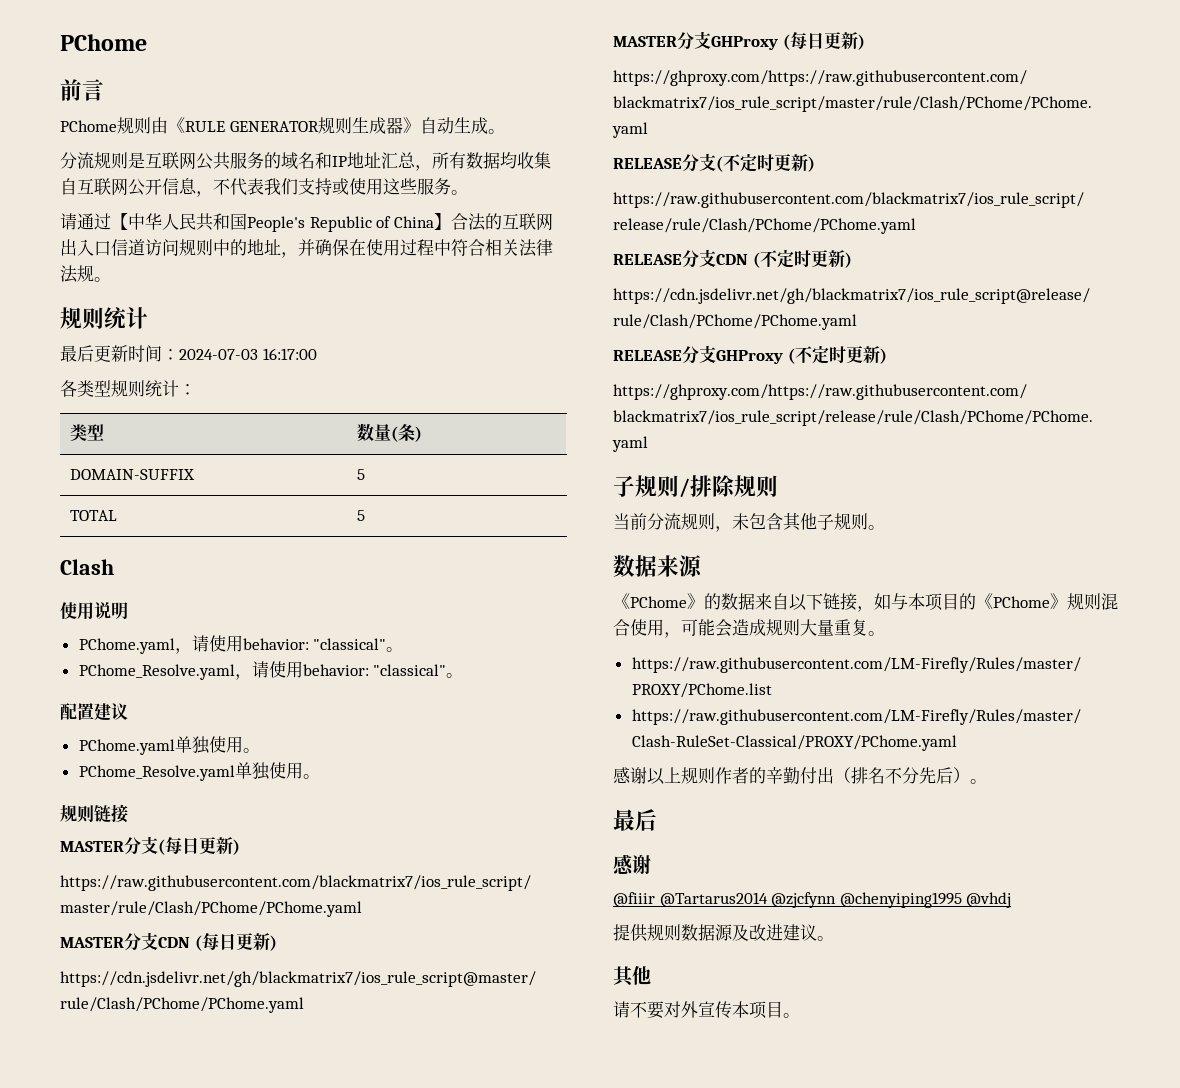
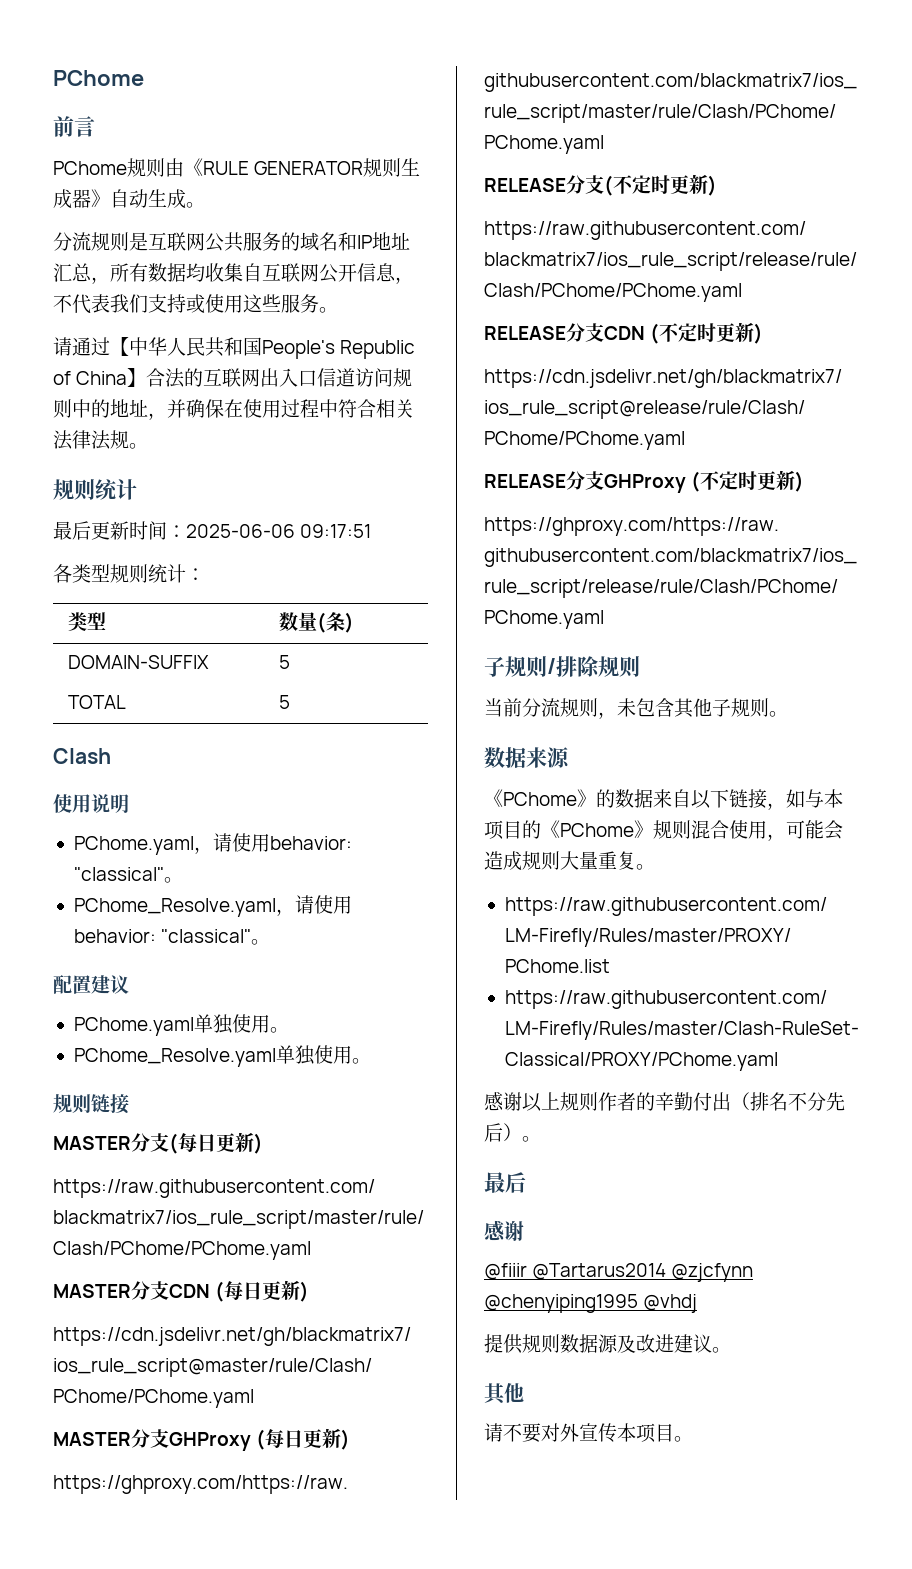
- 最后更新时间：2024-07-03 16:17:00
+ 最后更新时间：2025-06-06 09:17:51

